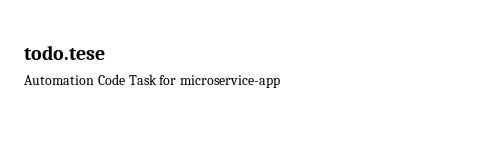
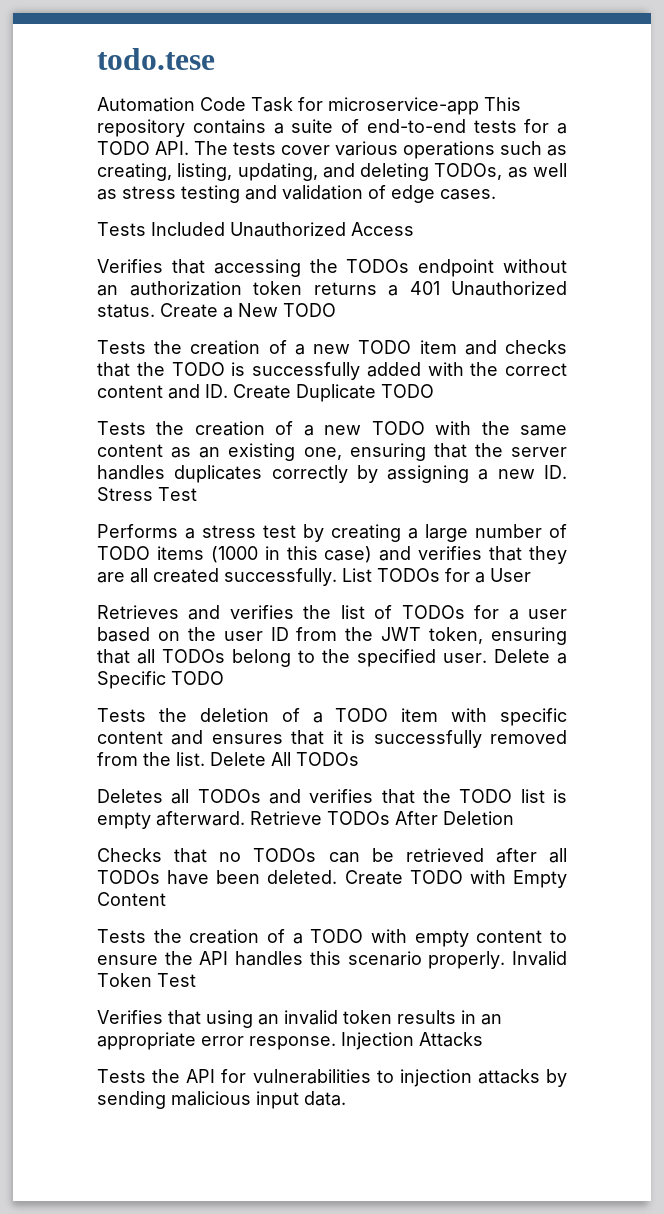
- Automation Code Task for microservice-app
+ Automation Code Task for microservice-app This repository contains a suite of end-to-end tests for a TODO API. The tests cover various operations such as creating, listing, updating, and deleting TODOs, as well as stress testing and validation of edge cases.
+ Tests Included Unauthorized Access
+ Verifies that accessing the TODOs endpoint without an authorization token returns a 401 Unauthorized status. Create a New TODO
+ Tests the creation of a new TODO item and checks that the TODO is successfully added with the correct content and ID. Create Duplicate TODO
+ Tests the creation of a new TODO with the same content as an existing one, ensuring that the server handles duplicates correctly by assigning a new ID. Stress Test
+ Performs a stress test by creating a large number of TODO items (1000 in this case) and verifies that they are all created successfully. List TODOs for a User
+ Retrieves and verifies the list of TODOs for a user based on the user ID from the JWT token, ensuring that all TODOs belong to the specified user. Delete a Specific TODO
+ Tests the deletion of a TODO item with specific content and ensures that it is successfully removed from the list. Delete All TODOs
+ Deletes all TODOs and verifies that the TODO list is empty afterward. Retrieve TODOs After Deletion
+ Checks that no TODOs can be retrieved after all TODOs have been deleted. Create TODO with Empty Content
+ Tests the creation of a TODO with empty content to ensure the API handles this scenario properly. Invalid Token Test
+ Verifies that using an invalid token results in an appropriate error response. Injection Attacks
+ Tests the API for vulnerabilities to injection attacks by sending malicious input data.

